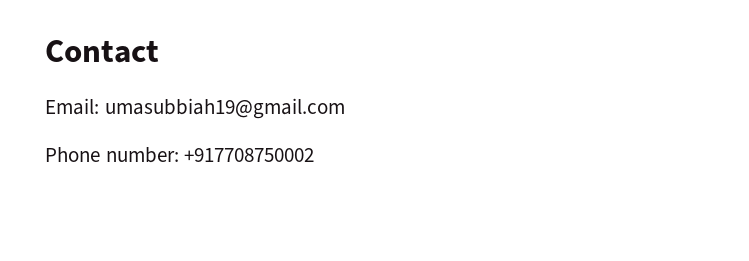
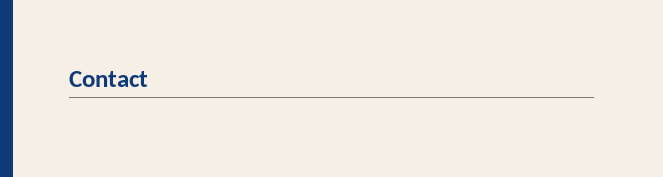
- Email: umasubbiah19@gmail.com
- Phone number: +917708750002

